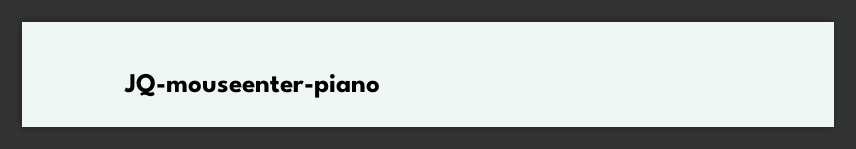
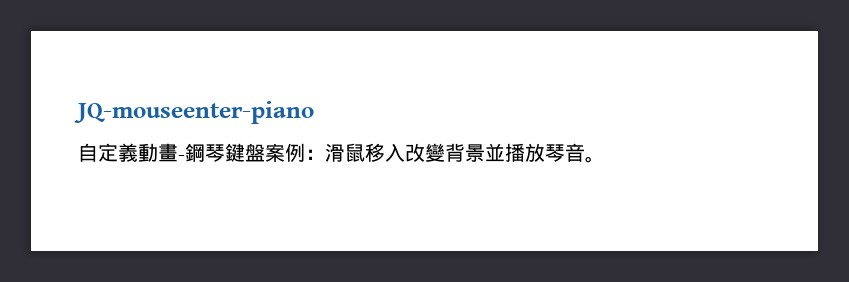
+ 自定義動畫-鋼琴鍵盤案例：滑鼠移入改變背景並播放琴音。

